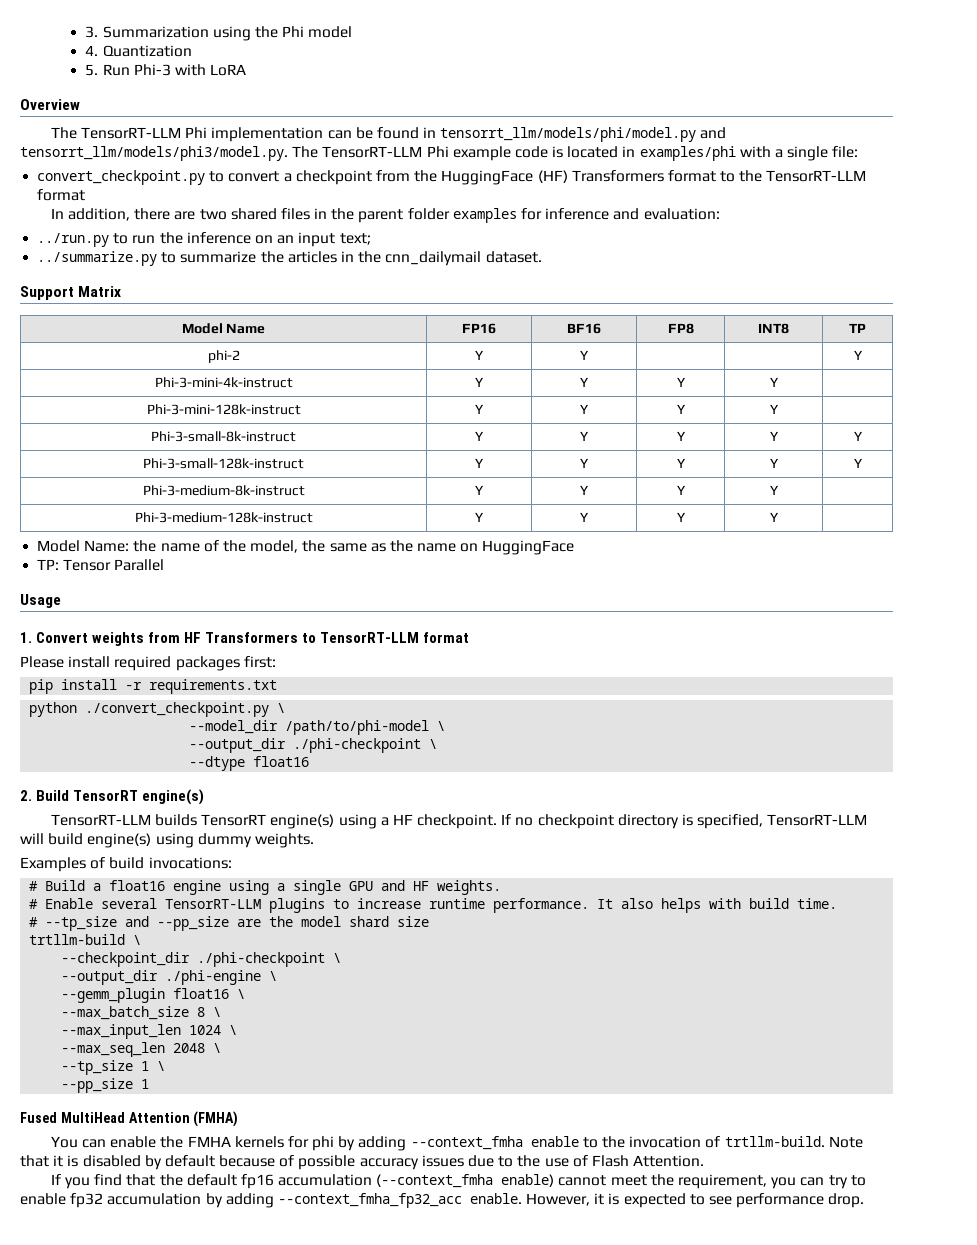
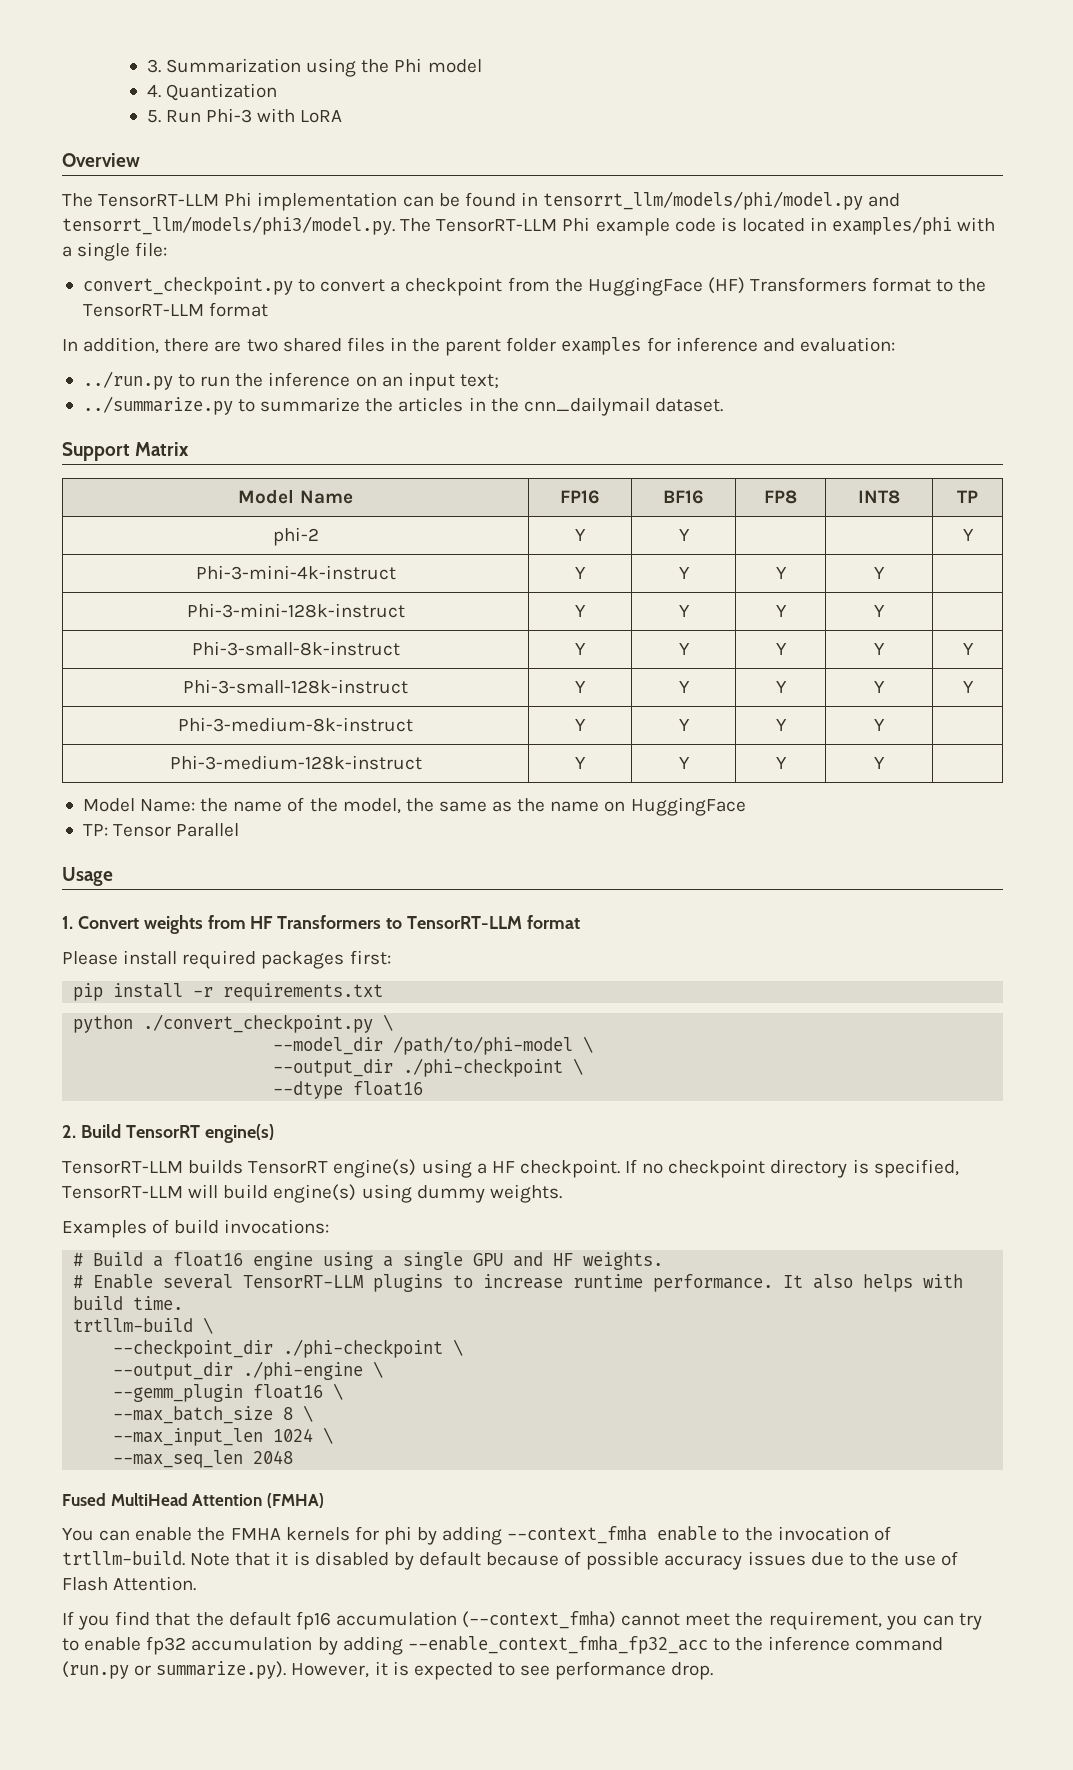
- # --tp_size and --pp_size are the model shard size
- --max_seq_len 2048 \
- --tp_size 1 \
- --pp_size 1
+ --max_seq_len 2048
- If you find that the default fp16 accumulation (--context_fmha enable) cannot meet the requirement, you can try to enable fp32 accumulation by adding --context_fmha_fp32_acc enable. However, it is expected to see performance drop.
+ If you find that the default fp16 accumulation (--context_fmha) cannot meet the requirement, you can try to enable fp32 accumulation by adding --enable_context_fmha_fp32_acc to the inference command (run.py or summarize.py). However, it is expected to see performance drop.

